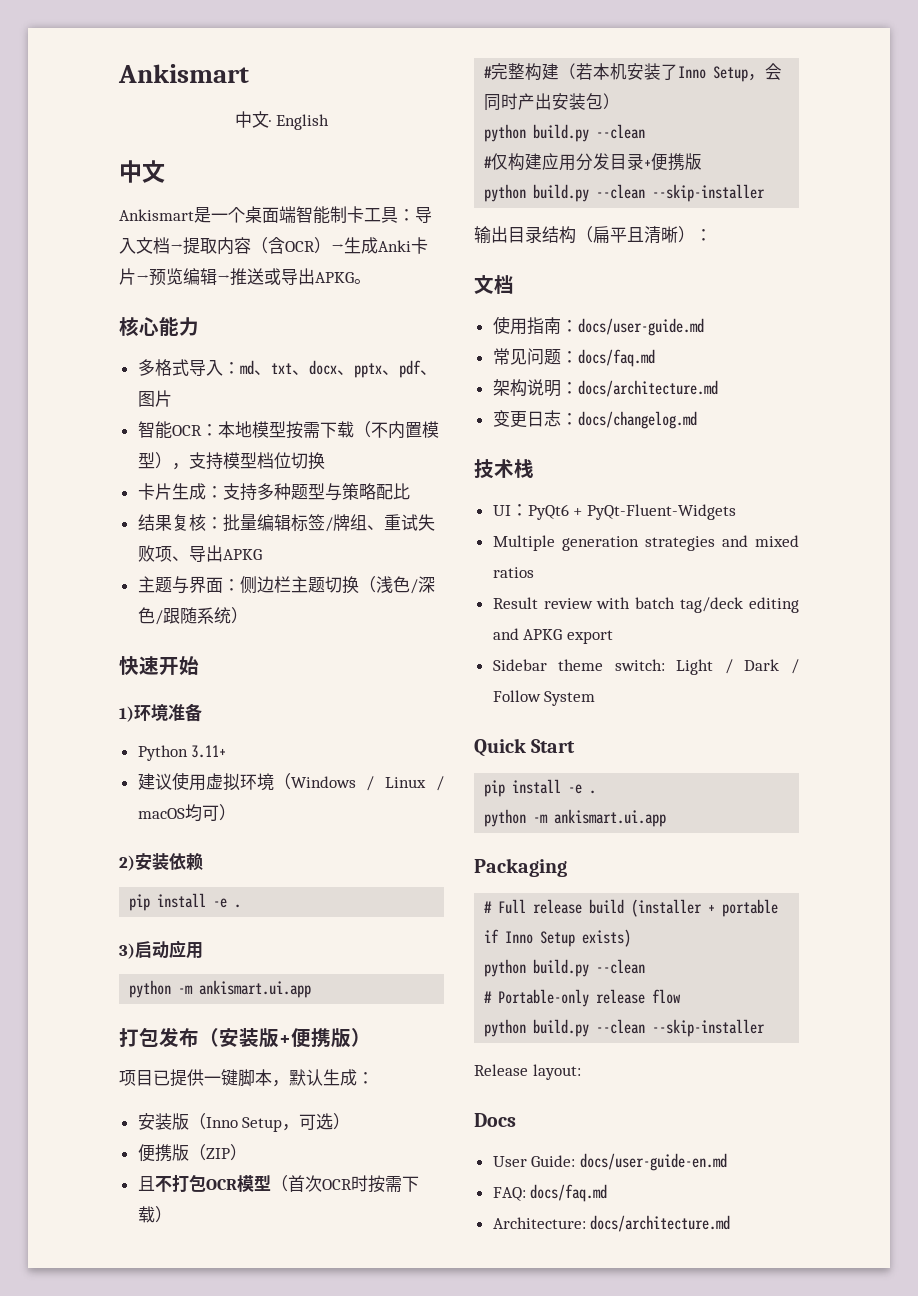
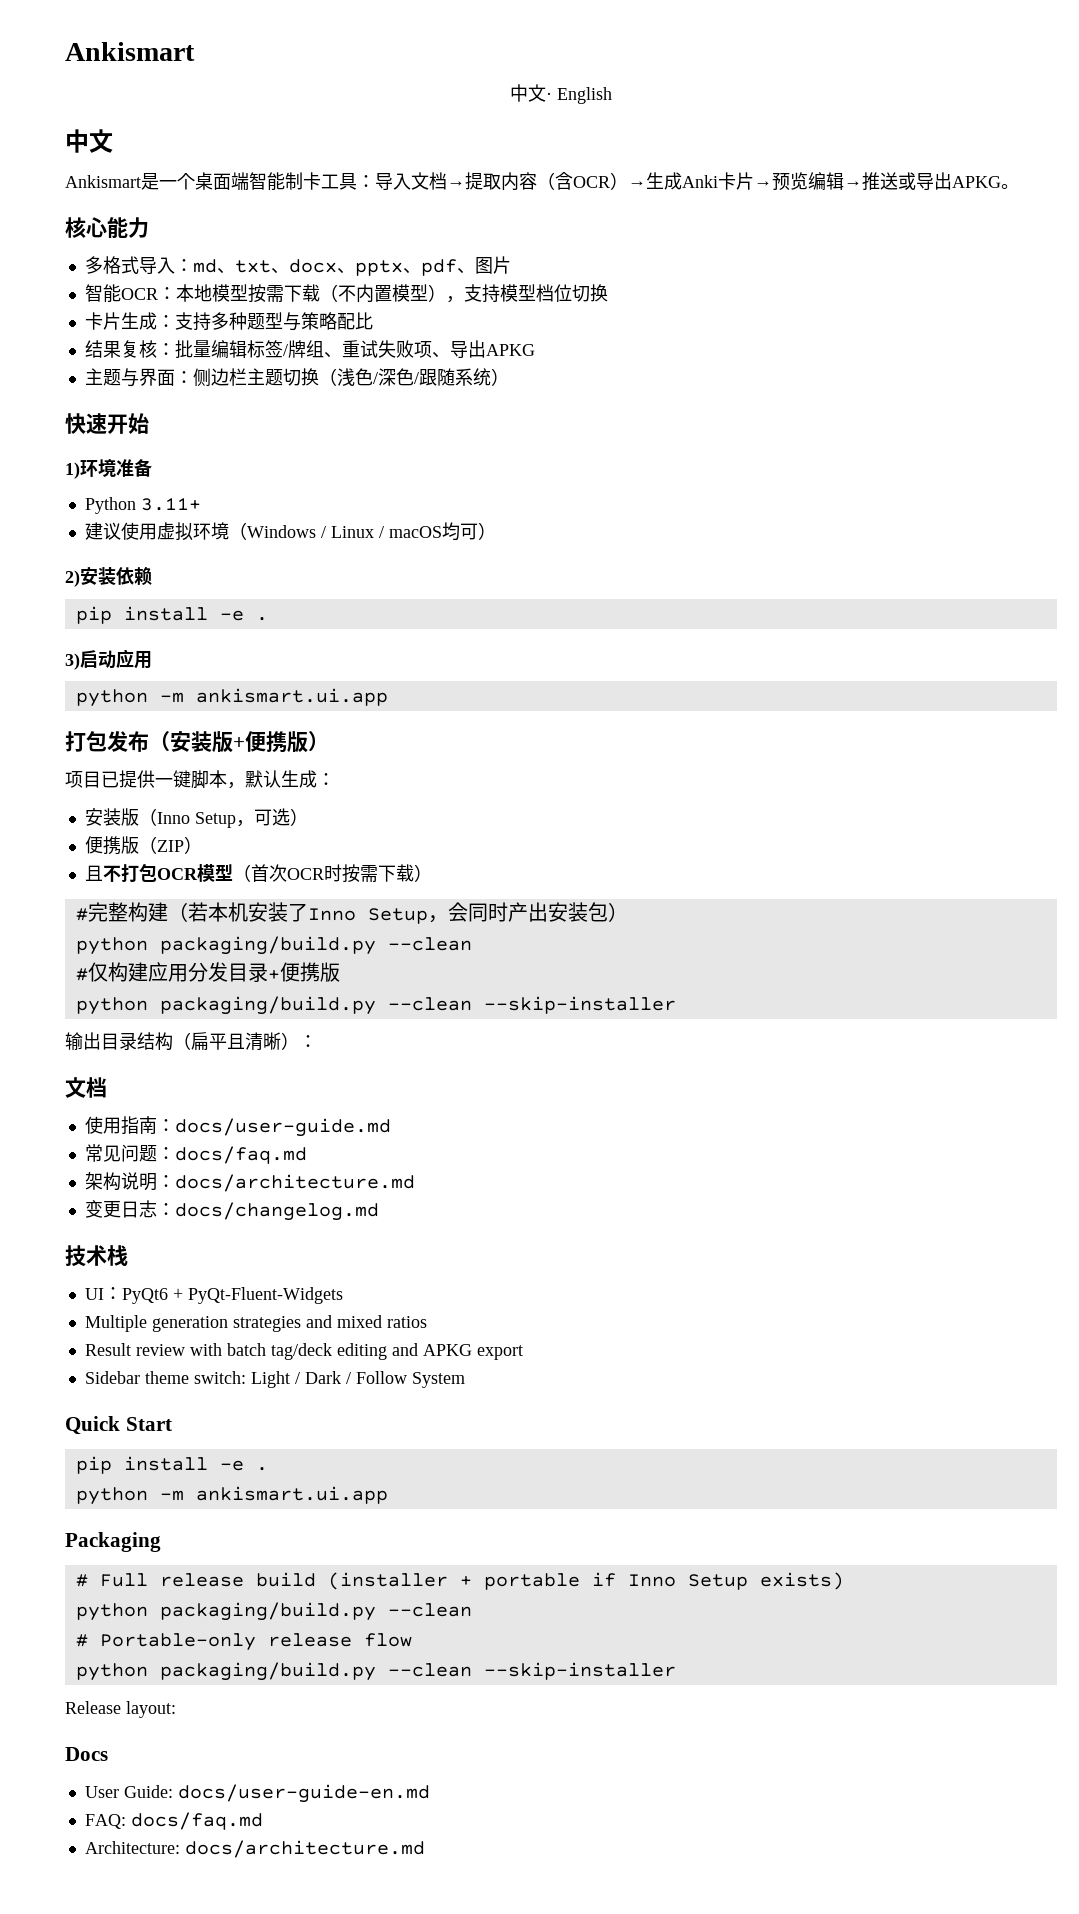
  #完整构建（若本机安装了Inno Setup，会同时产出安装包）
- python build.py --clean
+ python packaging/build.py --clean
  #仅构建应用分发目录+便携版
- python build.py --clean --skip-installer
+ python packaging/build.py --clean --skip-installer
  # Full release build (installer + portable if Inno Setup exists)
- python build.py --clean
+ python packaging/build.py --clean
  # Portable-only release flow
- python build.py --clean --skip-installer
+ python packaging/build.py --clean --skip-installer

